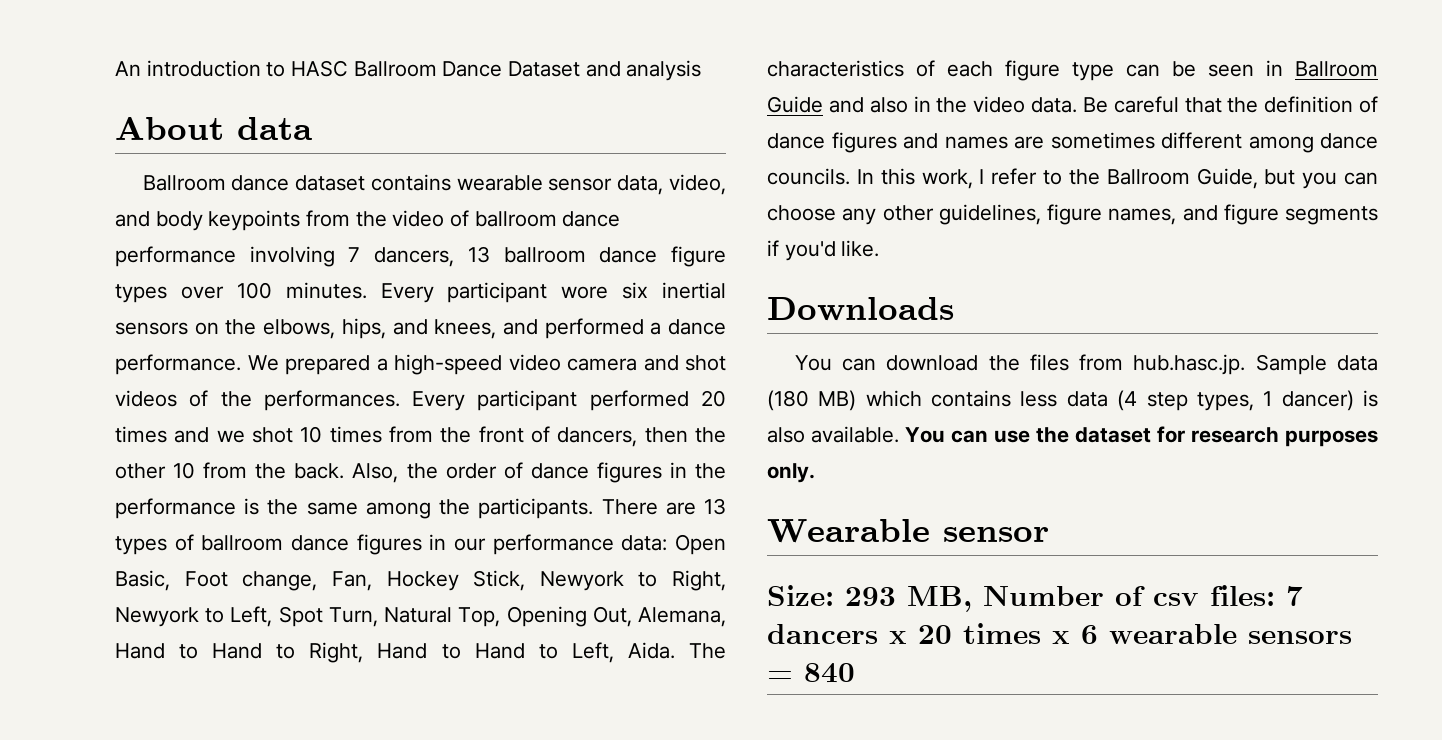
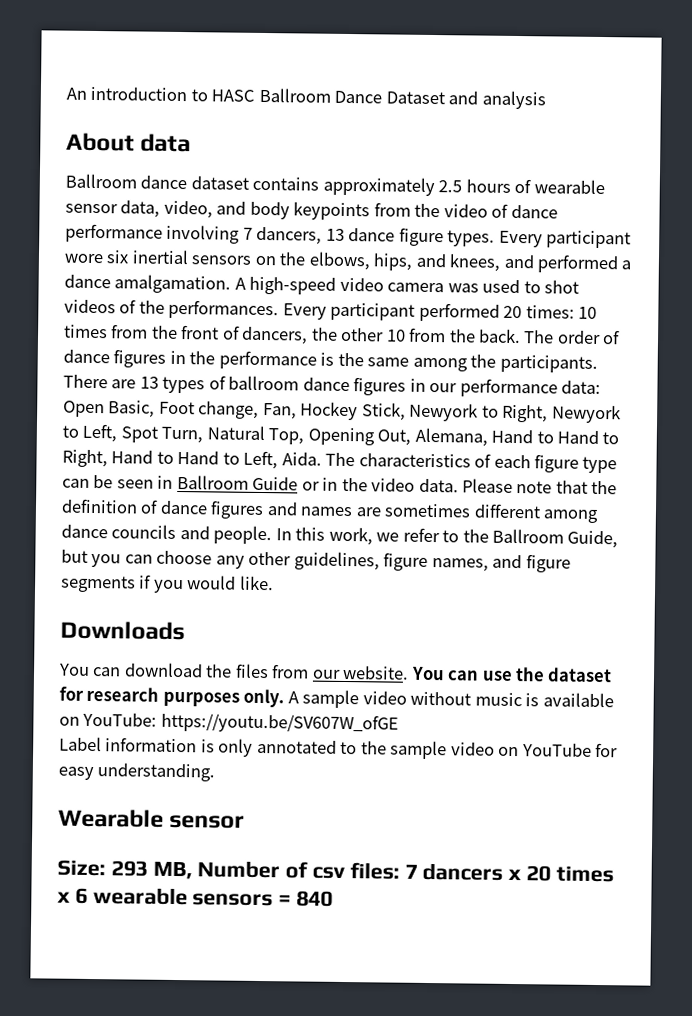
- Ballroom dance dataset contains wearable sensor data, video, and body keypoints from the video of ballroom dance performance involving 7 dancers, 13 ballroom dance figure types over 100 minutes.
+ Ballroom dance dataset contains approximately 2.5 hours of wearable sensor data, video, and body keypoints from the video of dance performance involving 7 dancers, 13 dance figure types.
- Every participant wore six inertial sensors on the elbows, hips, and knees, and performed a dance performance. We prepared a high-speed video camera and shot videos of the performances.
+ Every participant wore six inertial sensors on the elbows, hips, and knees, and performed a dance amalgamation. A high-speed video camera was used to shot videos of the performances.
- Every participant performed 20 times and we shot 10 times from the front of dancers, then the other 10 from the back.
+ Every participant performed 20 times: 10 times from the front of dancers, the other 10 from the back.
- Also, the order of dance figures in the performance is the same among the participants.
+ The order of dance figures in the performance is the same among the participants.
- The characteristics of each figure type can be seen in Ballroom Guide and also in the video data.
+ The characteristics of each figure type can be seen in Ballroom Guide or in the video data.
- Be careful that the definition of dance figures and names are sometimes different among dance councils.
+ Please note that the definition of dance figures and names are sometimes different among dance councils and people.
- In this work, I refer to the Ballroom Guide, but you can choose any other guidelines, figure names, and figure segments if you'd like.
+ In this work, we refer to the Ballroom Guide, but you can choose any other guidelines, figure names, and figure segments if you would like.
- You can download the files from hub.hasc.jp. Sample data (180 MB) which contains less data (4 step types, 1 dancer) is also available.
+ You can download the files from our website.
+ A sample video without music is available on YouTube: https://youtu.be/SV607W_ofGE
+ Label information is only annotated to the sample video on YouTube for easy understanding.

